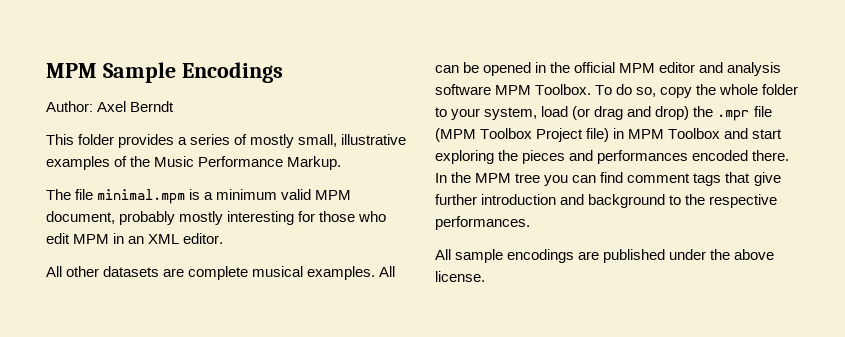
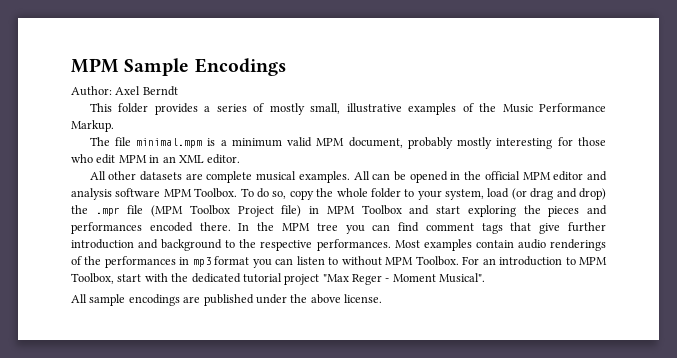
+ Most examples contain audio renderings of the performances in mp3 format you can listen to without MPM Toolbox. For an introduction to MPM Toolbox, start with the dedicated tutorial project "Max Reger - Moment Musical".

